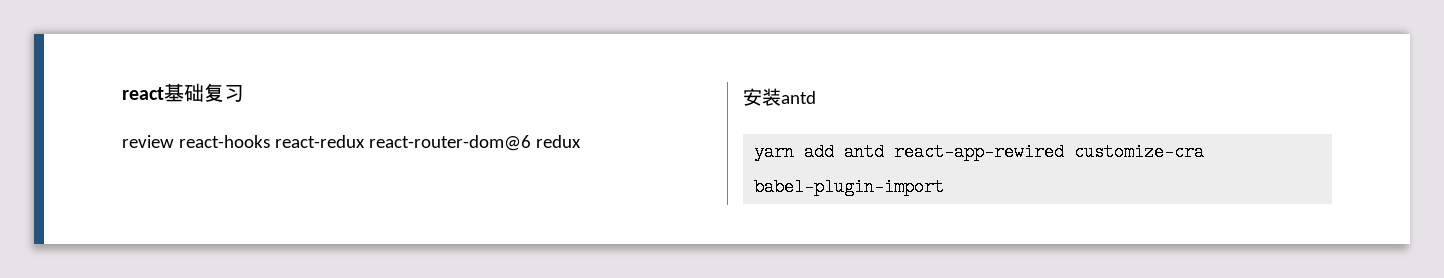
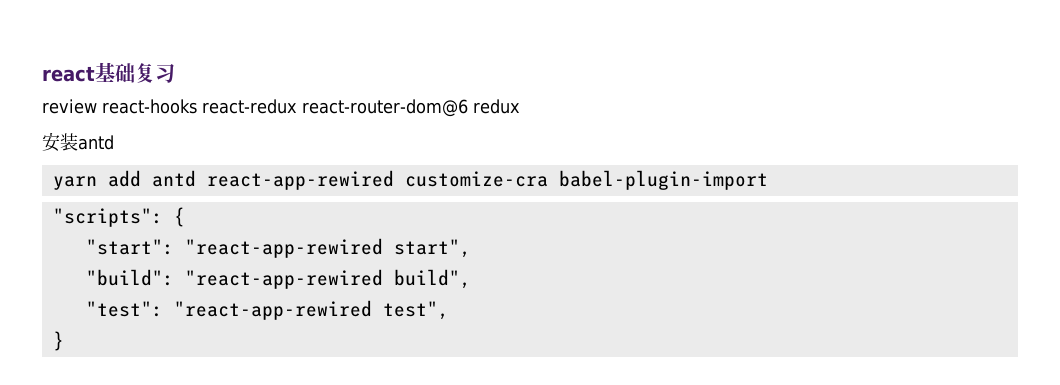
+ "scripts": {
+ "start": "react-app-rewired start",
+ "build": "react-app-rewired build",
+ "test": "react-app-rewired test",
+ }

